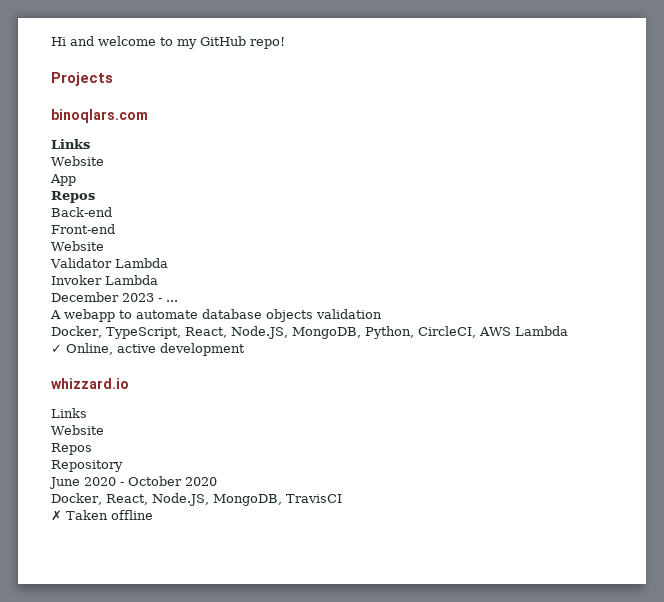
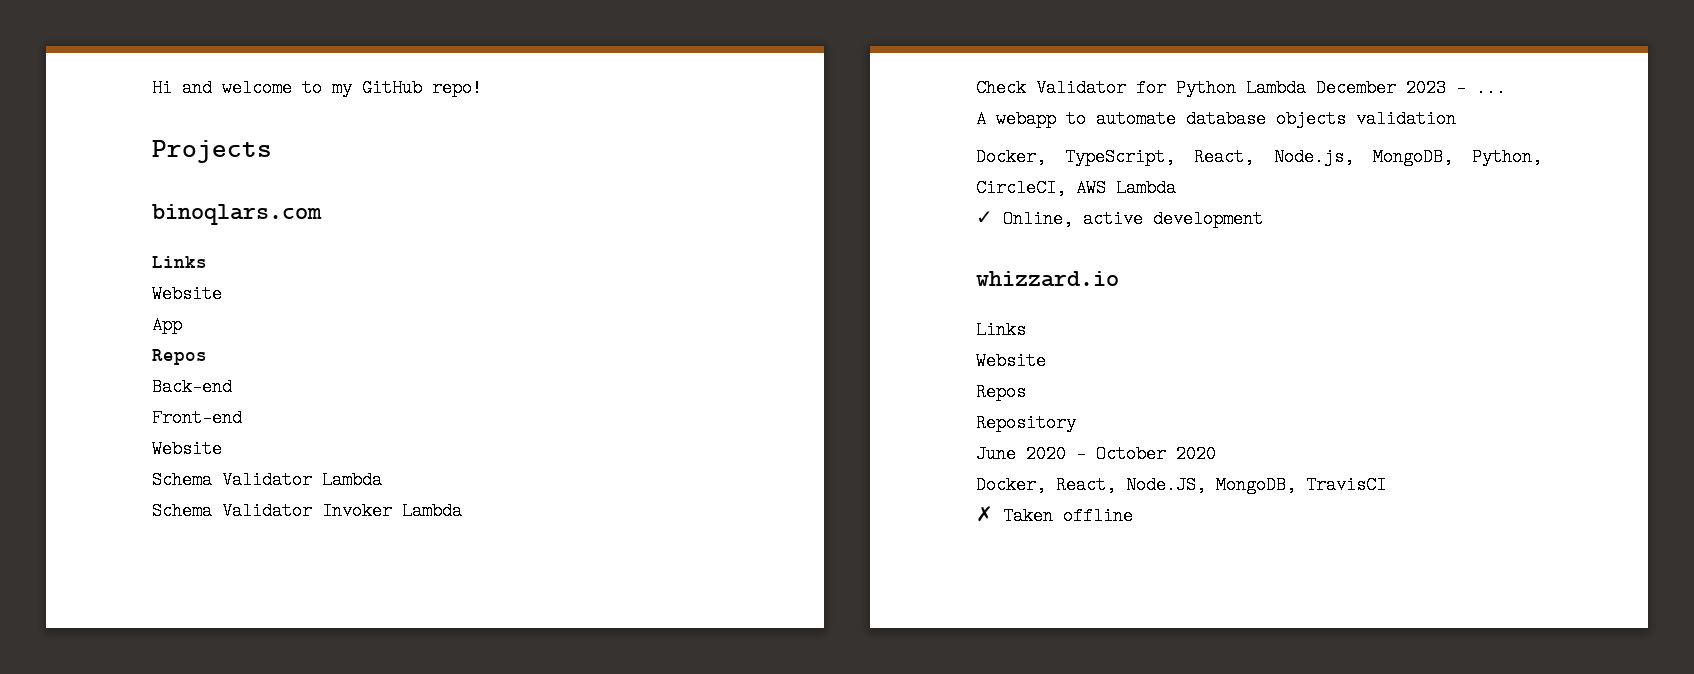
- Validator Lambda
+ Schema Validator Lambda
- Invoker Lambda
+ Schema Validator Invoker Lambda
- December 2023 - ...
+ Check Validator for Python Lambda December 2023 - ...
- Docker, TypeScript, React, Node.JS, MongoDB, Python, CircleCI, AWS Lambda
+ Docker, TypeScript, React, Node.js, MongoDB, Python, CircleCI, AWS Lambda

